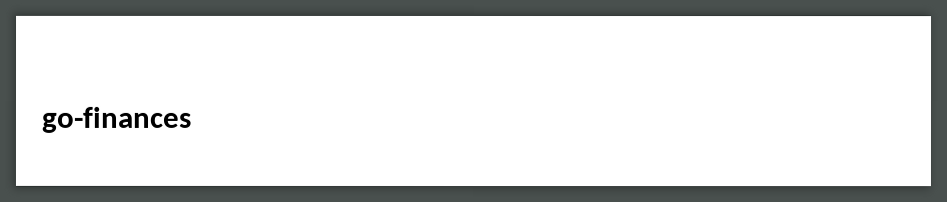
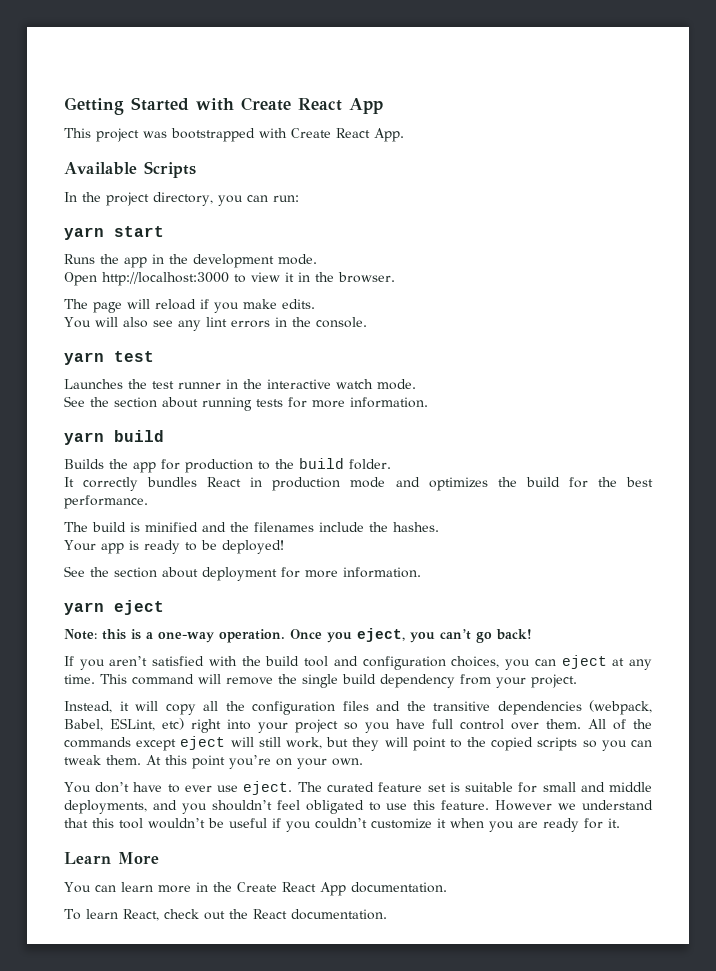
- go-finances
+ Getting Started with Create React App
+ This project was bootstrapped with Create React App.
+ Available Scripts
+ In the project directory, you can run:
+ yarn start
+ Runs the app in the development mode.
+ Open http://localhost:3000 to view it in the browser.
+ The page will reload if you make edits.
+ You will also see any lint errors in the console.
+ yarn test
+ Launches the test runner in the interactive watch mode.
+ See the section about running tests for more information.
+ yarn build
+ Builds the app for production to the build folder.
+ It correctly bundles React in production mode and optimizes the build for the best performance.
+ The build is minified and the filenames include the hashes.
+ Your app is ready to be deployed!
+ See the section about deployment for more information.
+ yarn eject
+ Note: this is a one-way operation. Once you eject, you can’t go back!
+ If you aren’t satisfied with the build tool and configuration choices, you can eject at any time. This command will remove the single build dependency from your project.
+ Instead, it will copy all the configuration files and the transitive dependencies (webpack, Babel, ESLint, etc) right into your project so you have full control over them. All of the commands except eject will still work, but they will point to the copied scripts so you can tweak them. At this point you’re on your own.
+ You don’t have to ever use eject. The curated feature set is suitable for small and middle deployments, and you shouldn’t feel obligated to use this feature. However we understand that this tool wouldn’t be useful if you couldn’t customize it when you are ready for it.
+ Learn More
+ You can learn more in the Create React App documentation.
+ To learn React, check out the React documentation.

